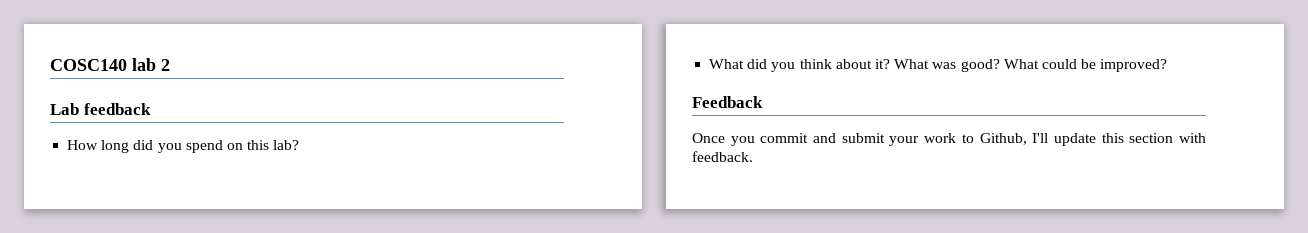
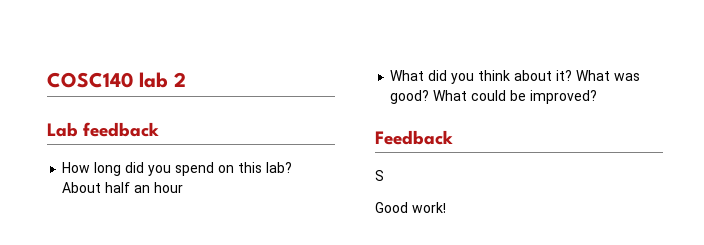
+ About half an hour
- Once you commit and submit your work to Github, I'll update this section with feedback.
+ S
+ Good work!

